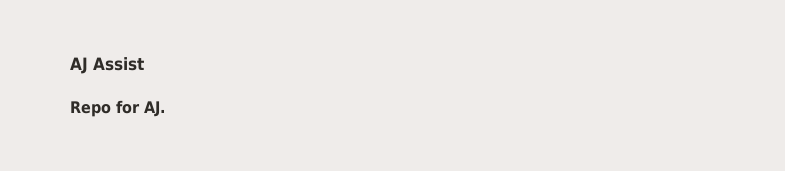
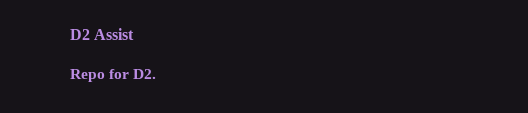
- AJ Assist
+ D2 Assist
- Repo for AJ.
+ Repo for D2.

